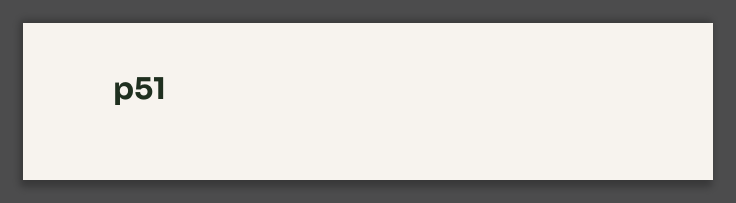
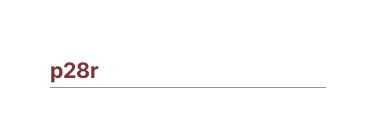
- p51
+ p28r

